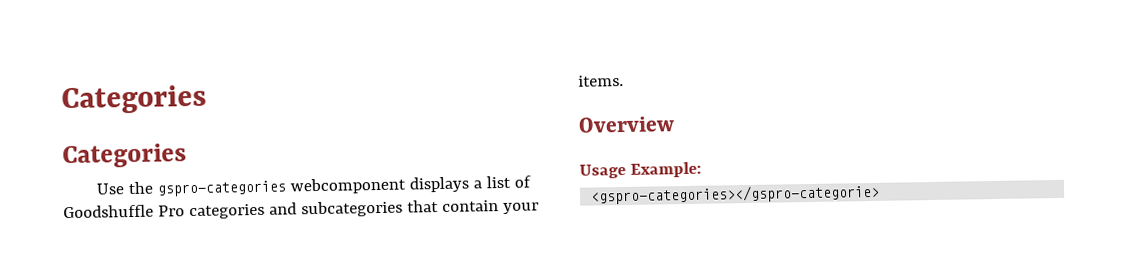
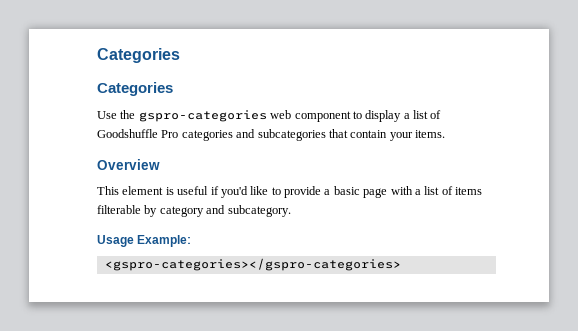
- Use the gspro-categories webcomponent displays a list of Goodshuffle Pro categories and subcategories that contain your items.
+ Use the gspro-categories web component to display a list of Goodshuffle Pro categories and subcategories that contain your items.
+ This element is useful if you'd like to provide a basic page with a list of items filterable by category and subcategory.
- <gspro-categories></gspro-categorie>
+ <gspro-categories></gspro-categories>

